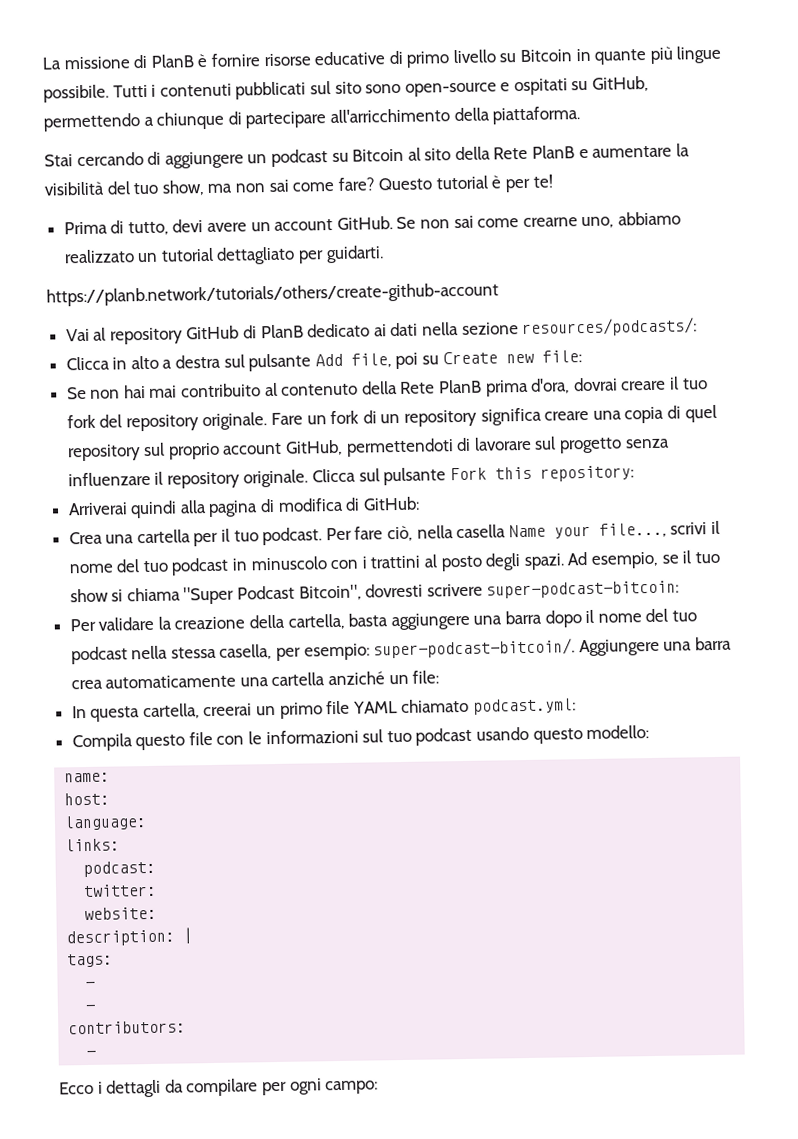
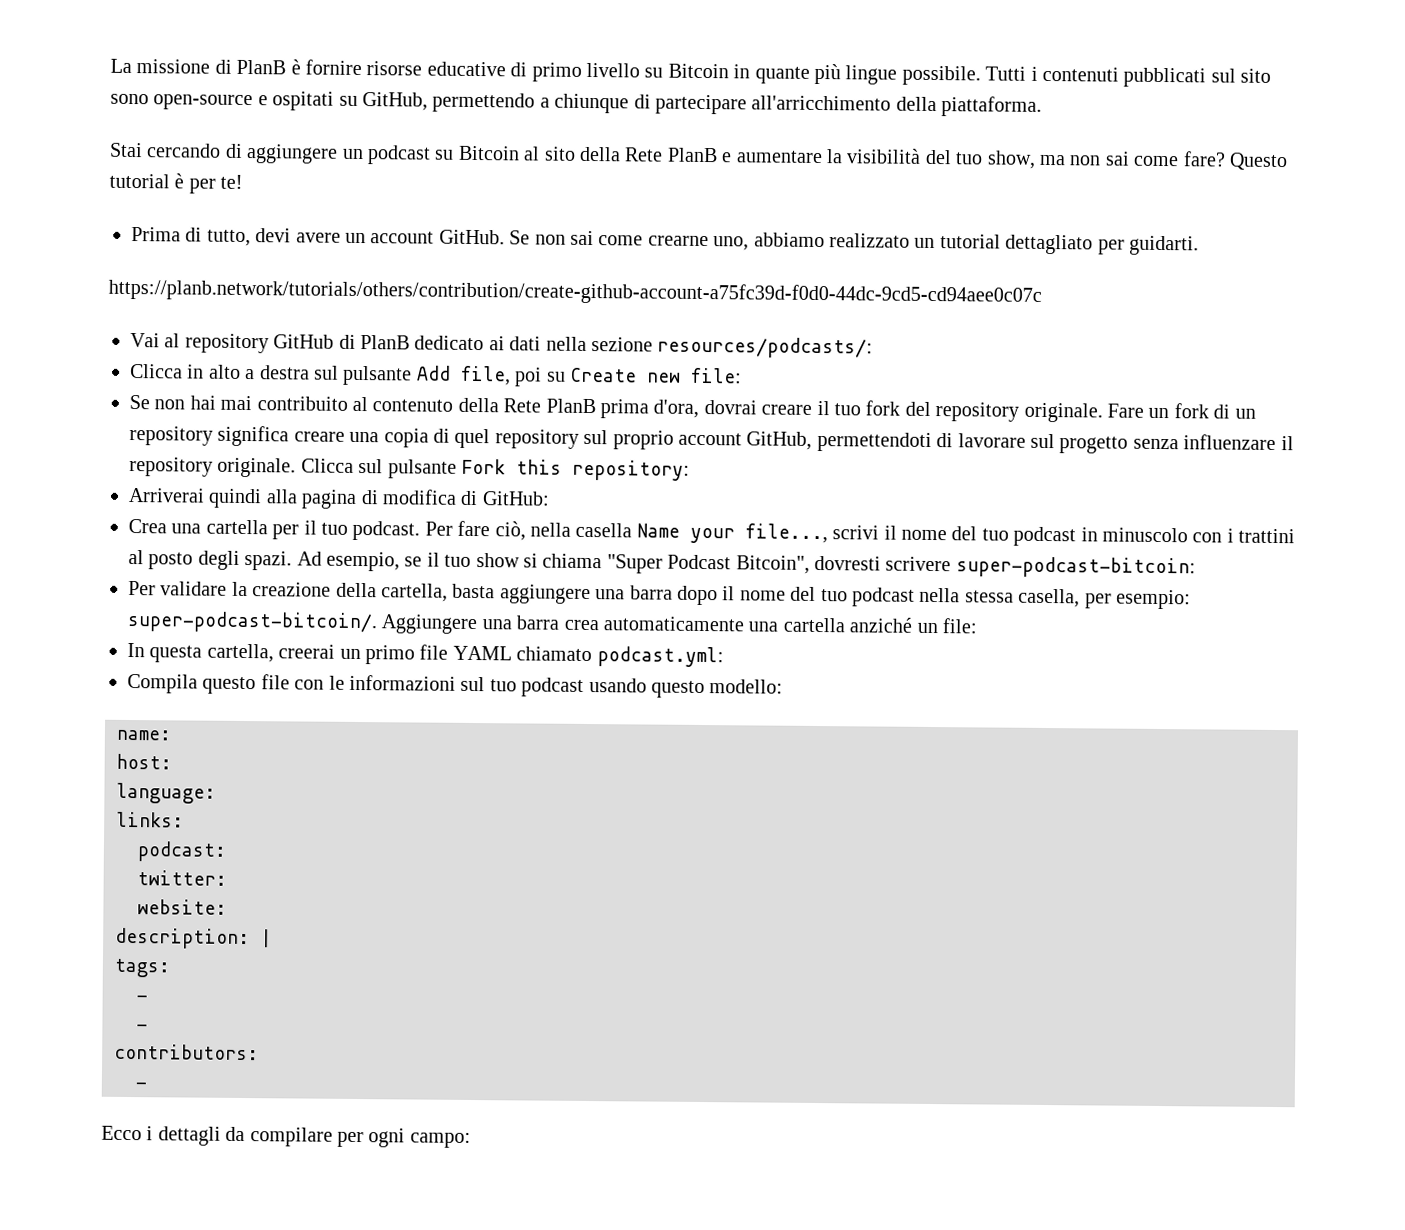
- https://planb.network/tutorials/others/create-github-account
+ https://planb.network/tutorials/others/contribution/create-github-account-a75fc39d-f0d0-44dc-9cd5-cd94aee0c07c

